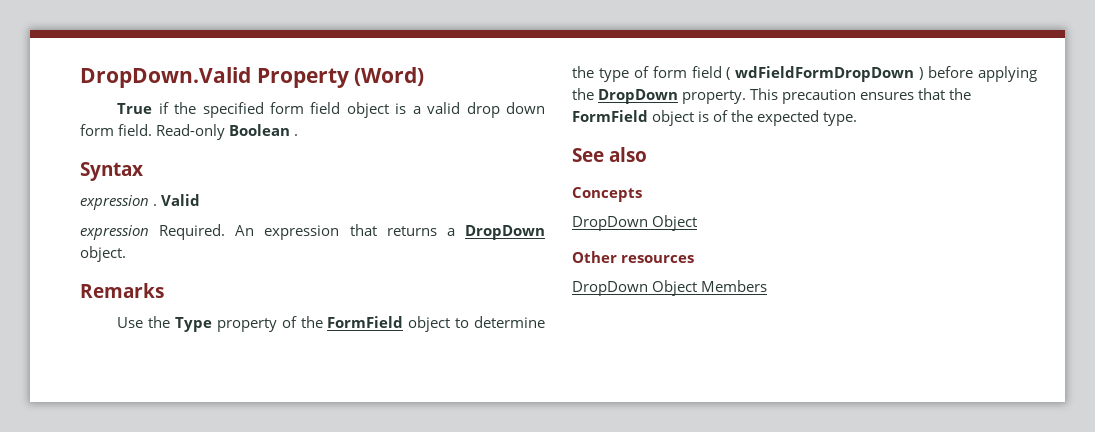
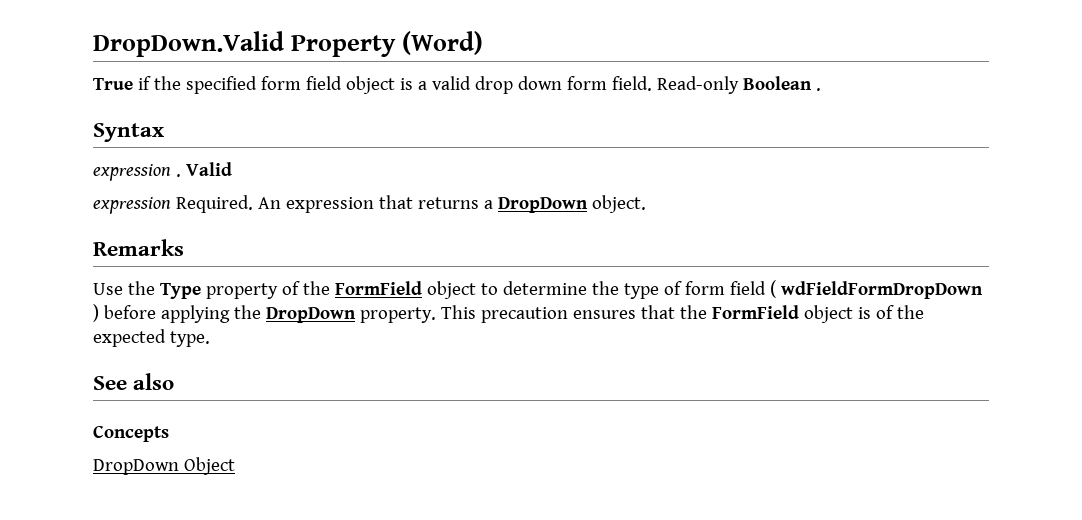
- Other resources
- DropDown Object Members

